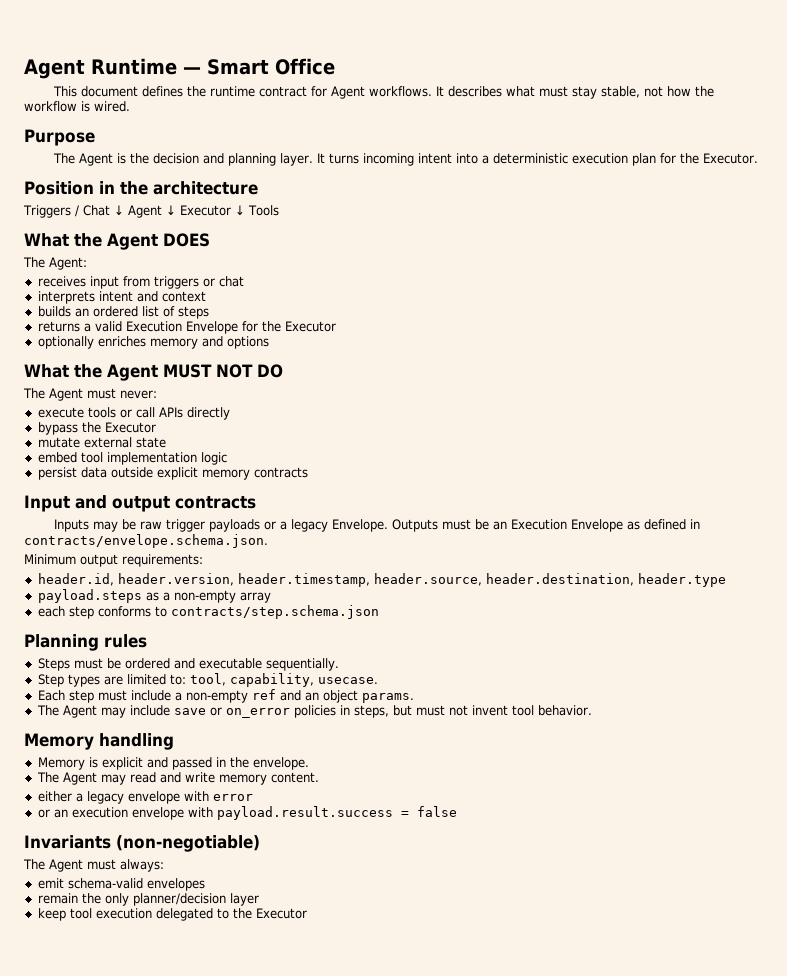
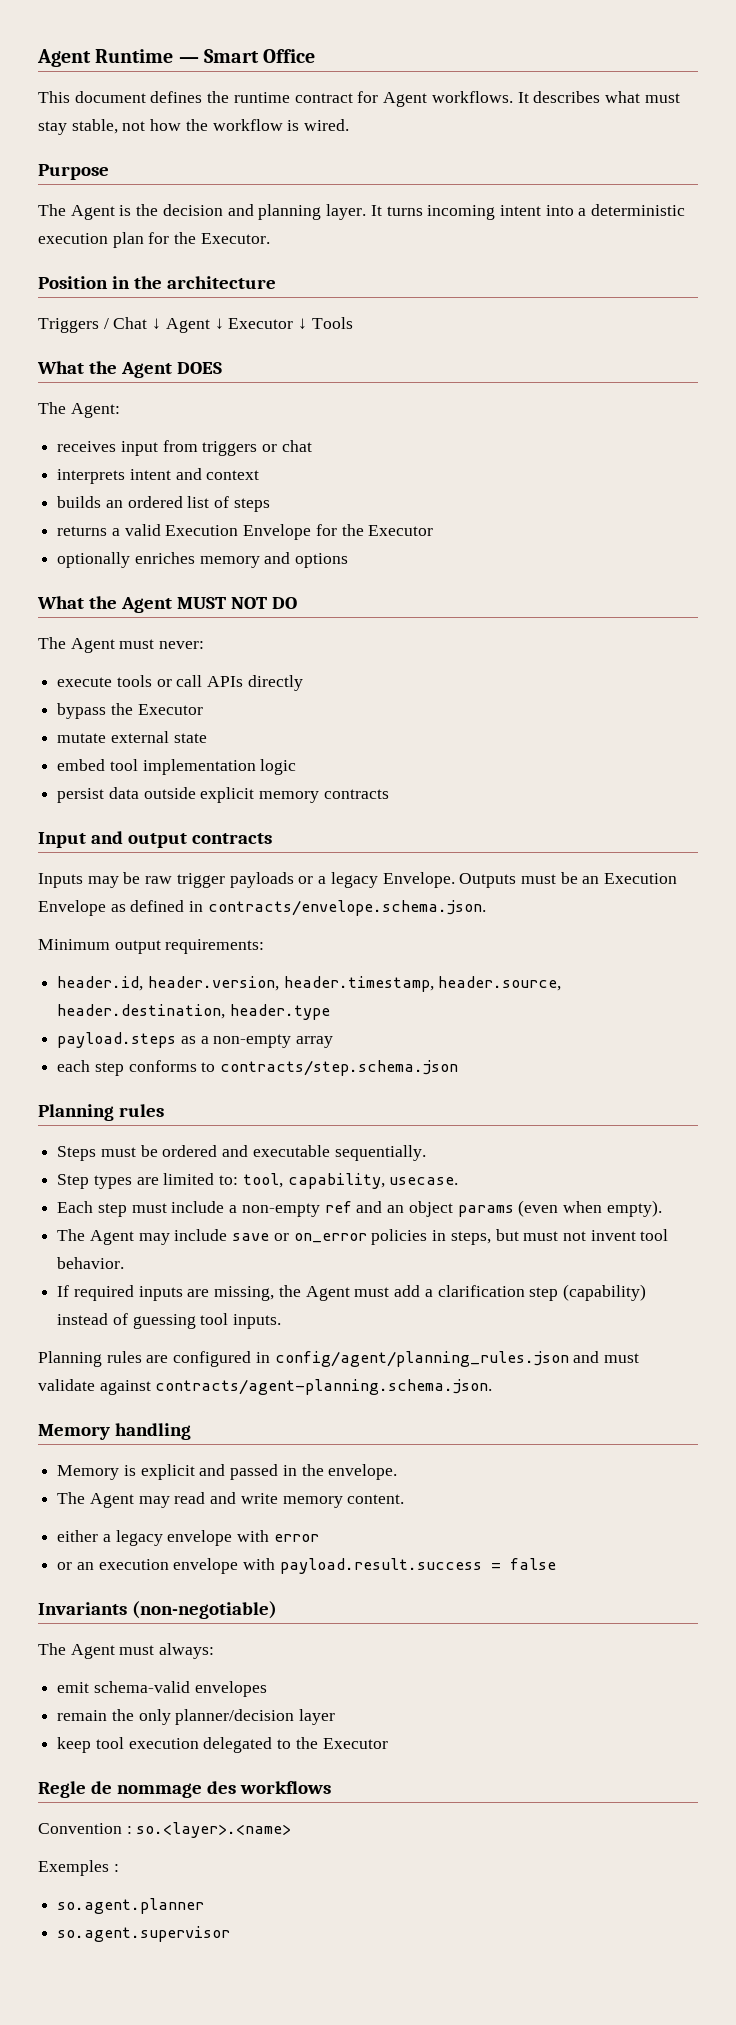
- Each step must include a non-empty ref and an object params.
+ Each step must include a non-empty ref and an object params (even when empty).
+ If required inputs are missing, the Agent must add a clarification step (capability) instead of guessing tool inputs.
+ Planning rules are configured in config/agent/planning_rules.json and must validate against contracts/agent-planning.schema.json.
+ Regle de nommage des workflows
+ Convention : so.<layer>.<name>
+ Exemples :
+ so.agent.planner
+ so.agent.supervisor

